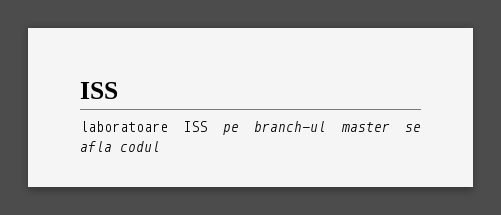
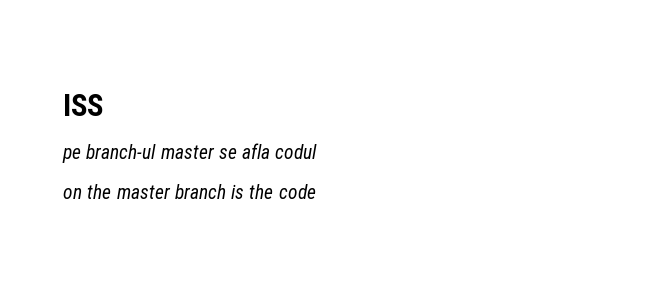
- laboratoare ISS pe branch-ul master se afla codul
+ pe branch-ul master se afla codul
+ on the master branch is the code

